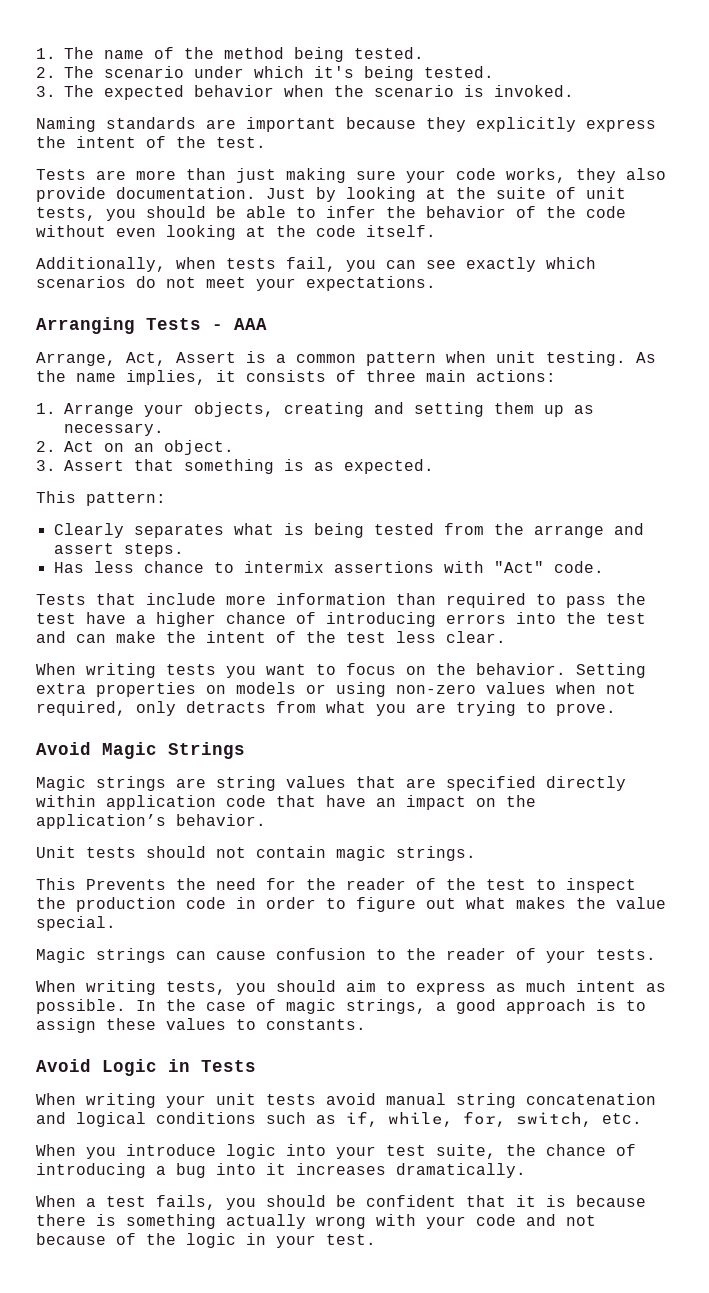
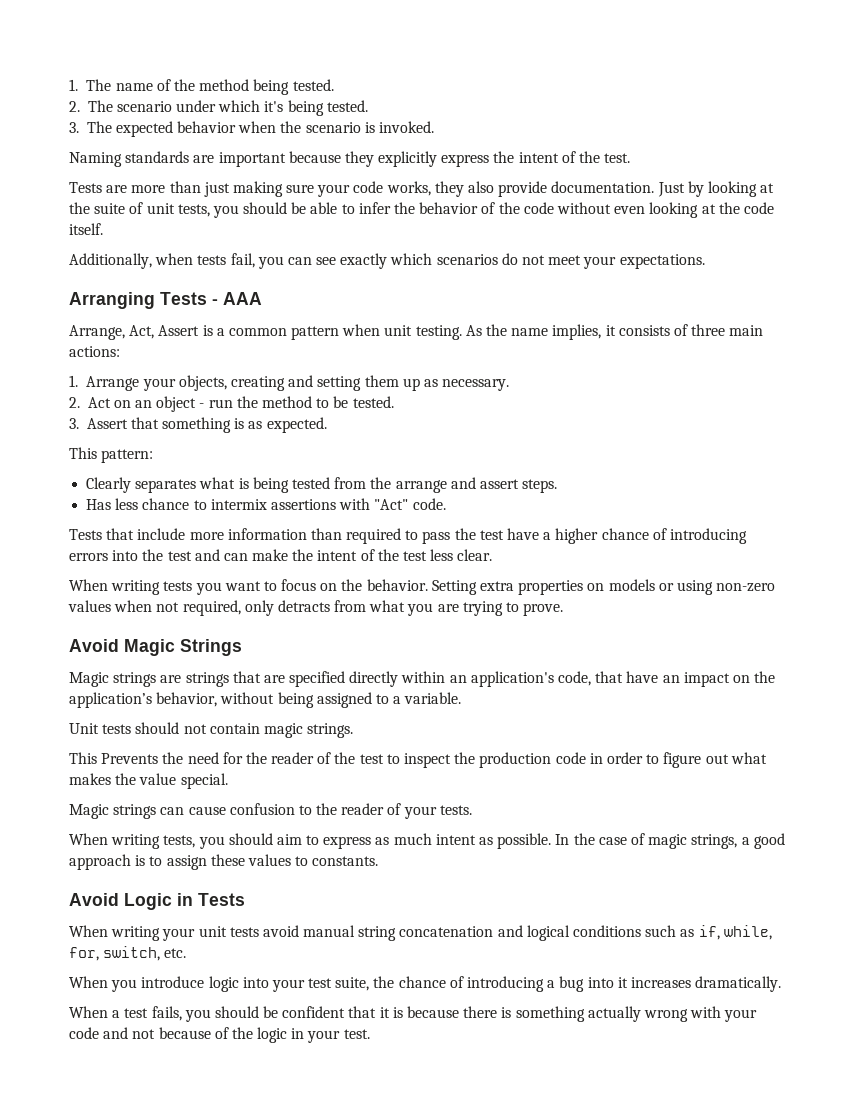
- 2. Act on an object.
+ 2. Act on an object - run the method to be tested.
- Magic strings are string values that are specified directly within application code that have an impact on the application’s behavior.
+ Magic strings are strings that are specified directly within an application's code, that have an impact on the application’s behavior, without being assigned to a variable.

